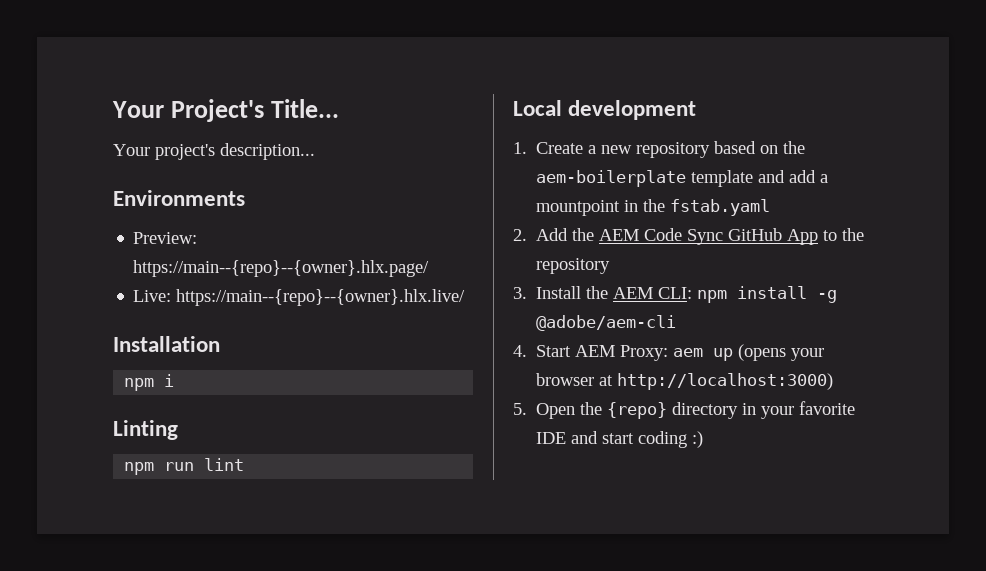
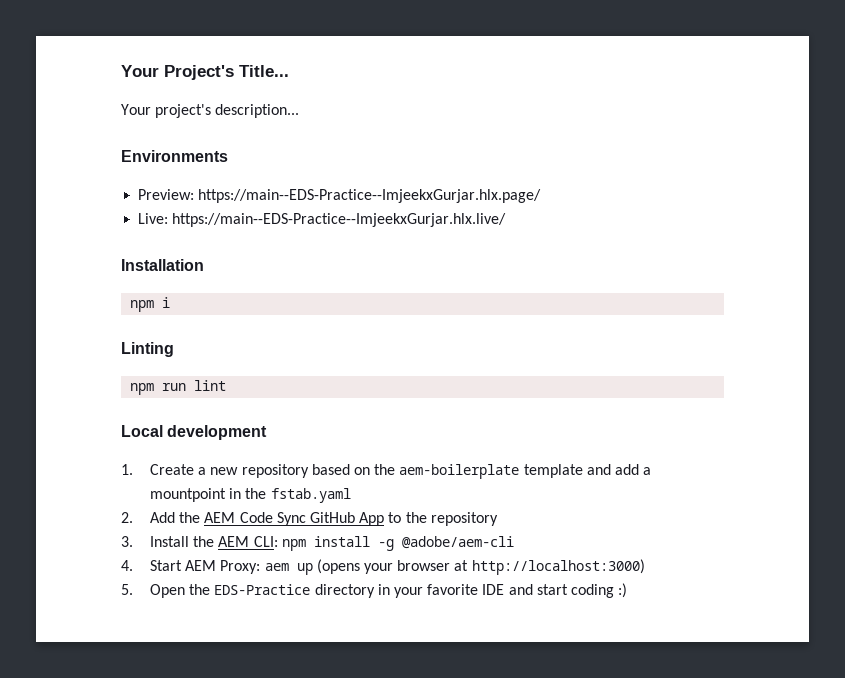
- Preview: https://main--{repo}--{owner}.hlx.page/
+ Preview: https://main--EDS-Practice--ImjeekxGurjar.hlx.page/
- Live: https://main--{repo}--{owner}.hlx.live/
+ Live: https://main--EDS-Practice--ImjeekxGurjar.hlx.live/
- 5. Open the {repo} directory in your favorite IDE and start coding :)
+ 5. Open the EDS-Practice directory in your favorite IDE and start coding :)

